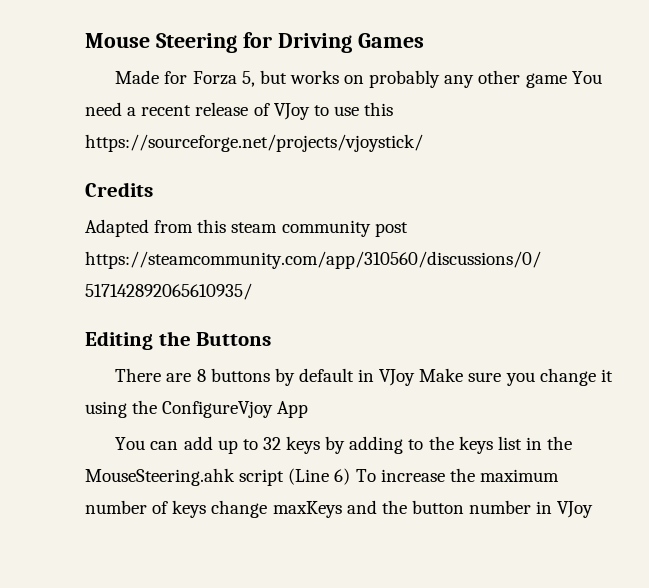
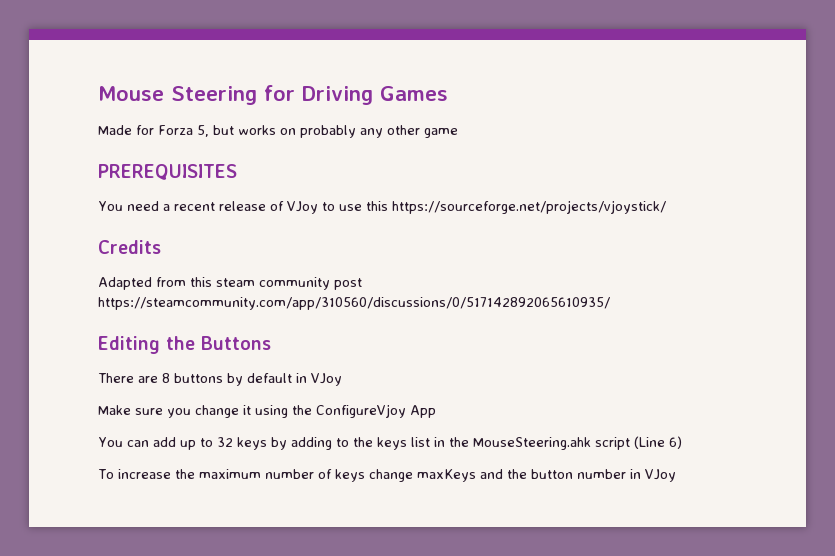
- Made for Forza 5, but works on probably any other game You need a recent release of VJoy to use this https://sourceforge.net/projects/vjoystick/
+ Made for Forza 5, but works on probably any other game
+ PREREQUISITES
+ You need a recent release of VJoy to use this https://sourceforge.net/projects/vjoystick/
- There are 8 buttons by default in VJoy Make sure you change it using the ConfigureVjoy App
+ There are 8 buttons by default in VJoy
+ Make sure you change it using the ConfigureVjoy App
- You can add up to 32 keys by adding to the keys list in the MouseSteering.ahk script (Line 6) To increase the maximum number of keys change maxKeys and the button number in VJoy
+ You can add up to 32 keys by adding to the keys list in the MouseSteering.ahk script (Line 6)
+ To increase the maximum number of keys change maxKeys and the button number in VJoy

